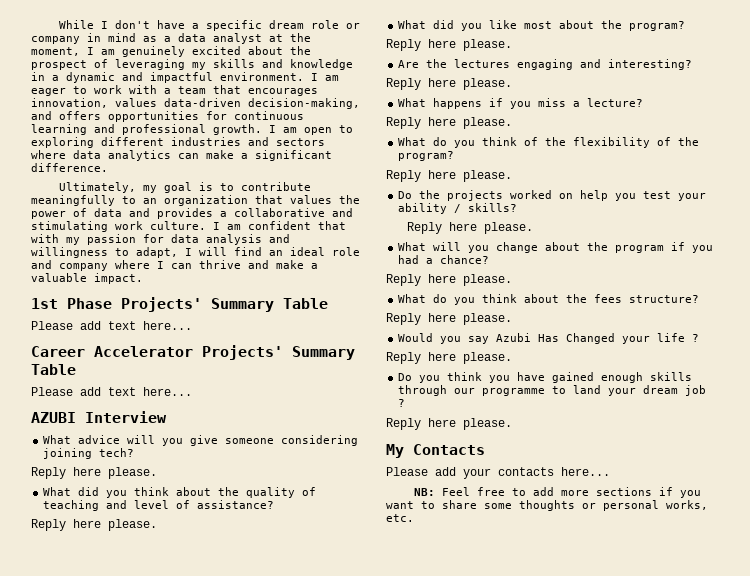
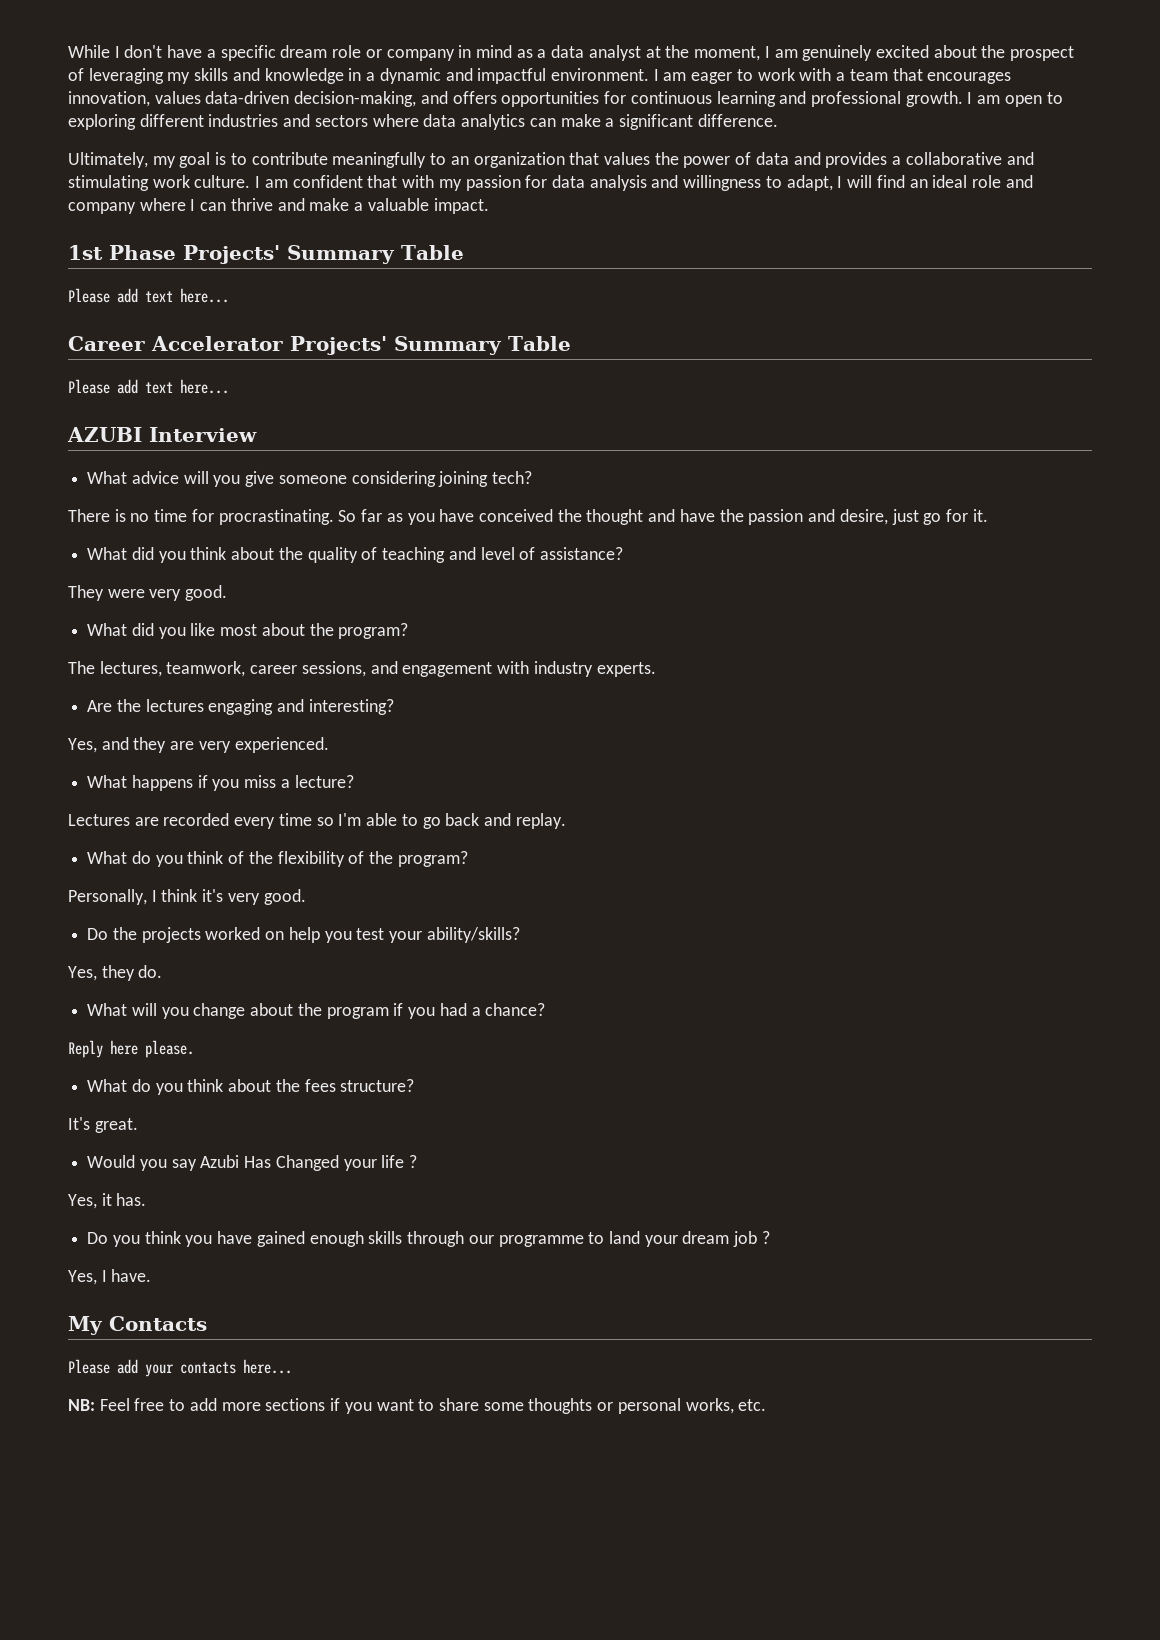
  What advice will you give someone considering joining tech?
- Reply here please.
+ There is no time for procrastinating. So far as you have conceived the thought and have the passion and desire, just go for it.
  What did you think about the quality of teaching and level of assistance?
- Reply here please.
+ They were very good.
  What did you like most about the program?
- Reply here please.
+ The lectures, teamwork, career sessions, and engagement with industry experts.
  Are the lectures engaging and interesting?
- Reply here please.
+ Yes, and they are very experienced.
  What happens if you miss a lecture?
- Reply here please.
+ Lectures are recorded every time so I'm able to go back and replay.
  What do you think of the flexibility of the program?
- Reply here please.
+ Personally, I think it's very good.
- Do the projects worked on help you test your ability / skills?
- Reply here please.
+ Do the projects worked on help you test your ability/skills?
+ Yes, they do.
  What do you think about the fees structure?
- Reply here please.
+ It's great.
  Would you say Azubi Has Changed your life ?
- Reply here please.
+ Yes, it has.
  Do you think you have gained enough skills through our programme to land your dream job ?
- Reply here please.
+ Yes, I have.

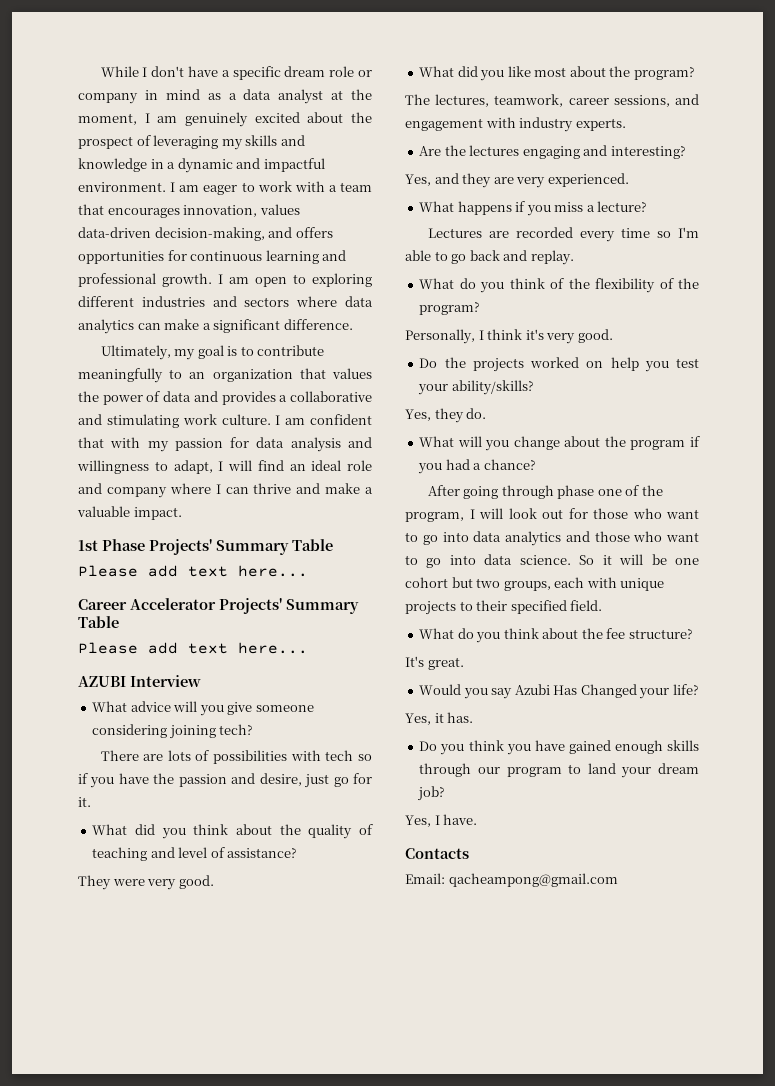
- There is no time for procrastinating. So far as you have conceived the thought and have the passion and desire, just go for it.
+ There are lots of possibilities with tech so if you have the passion and desire, just go for it.
- Reply here please.
+ After going through phase one of the program, I will look out for those who want to go into data analytics and those who want to go into data science. So it will be one cohort but two groups, each with unique projects to their specified field.
- What do you think about the fees structure?
+ What do you think about the fee structure?
- Would you say Azubi Has Changed your life ?
+ Would you say Azubi Has Changed your life?
- Do you think you have gained enough skills through our programme to land your dream job ?
+ Do you think you have gained enough skills through our program to land your dream job?
- My Contacts
+ Contacts
- Please add your contacts here...
- NB: Feel free to add more sections if you want to share some thoughts or personal works, etc.
+ Email: qacheampong@gmail.com

